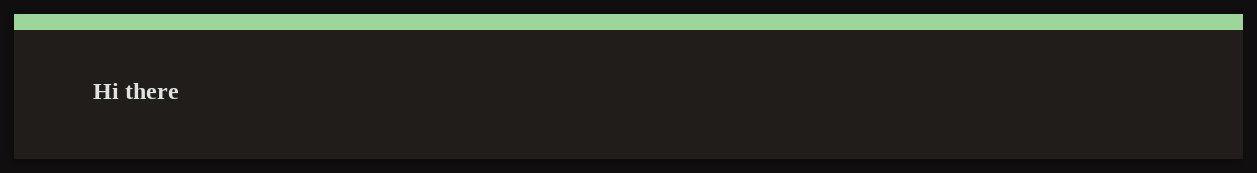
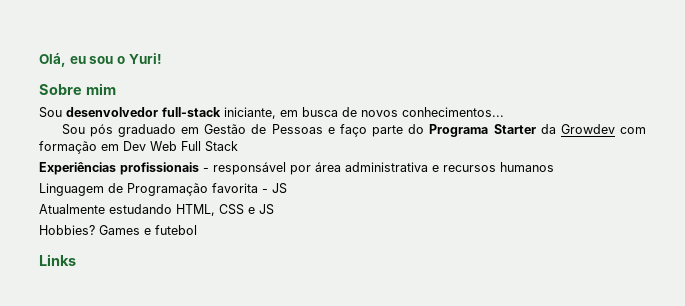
- Hi there
+ Olá, eu sou o Yuri!
+ Sobre mim
+ Sou desenvolvedor full-stack iniciante, em busca de novos conhecimentos...
+ Sou pós graduado em Gestão de Pessoas e faço parte do Programa Starter da Growdev com formação em Dev Web Full Stack
+ Experiências profissionais - responsável por área administrativa e recursos humanos
+ Linguagem de Programação favorita - JS
+ Atualmente estudando HTML, CSS e JS
+ Hobbies? Games e futebol
+ Links

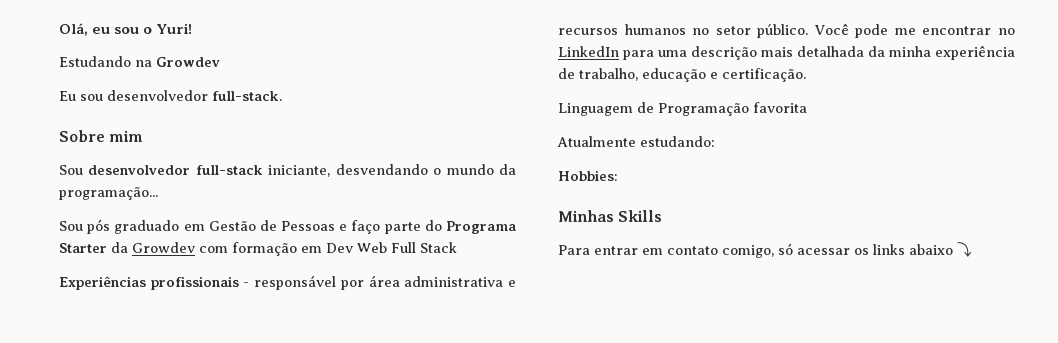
+ Estudando na Growdev
+ Eu sou desenvolvedor full-stack.
- Sou desenvolvedor full-stack iniciante, em busca de novos conhecimentos...
+ Sou desenvolvedor full-stack iniciante, desvendando o mundo da programação...
- Experiências profissionais - responsável por área administrativa e recursos humanos
+ Experiências profissionais - responsável por área administrativa e recursos humanos no setor público. Você pode me encontrar no LinkedIn para uma descrição mais detalhada da minha experiência de trabalho, educação e certificação.
- Linguagem de Programação favorita - JS
+ Linguagem de Programação favorita
- Atualmente estudando HTML, CSS e JS
- Hobbies? Games e futebol
- Links
+ Atualmente estudando:
+ Hobbies:
+ Minhas Skills
+ Para entrar em contato comigo, só acessar os links abaixo ⤵

